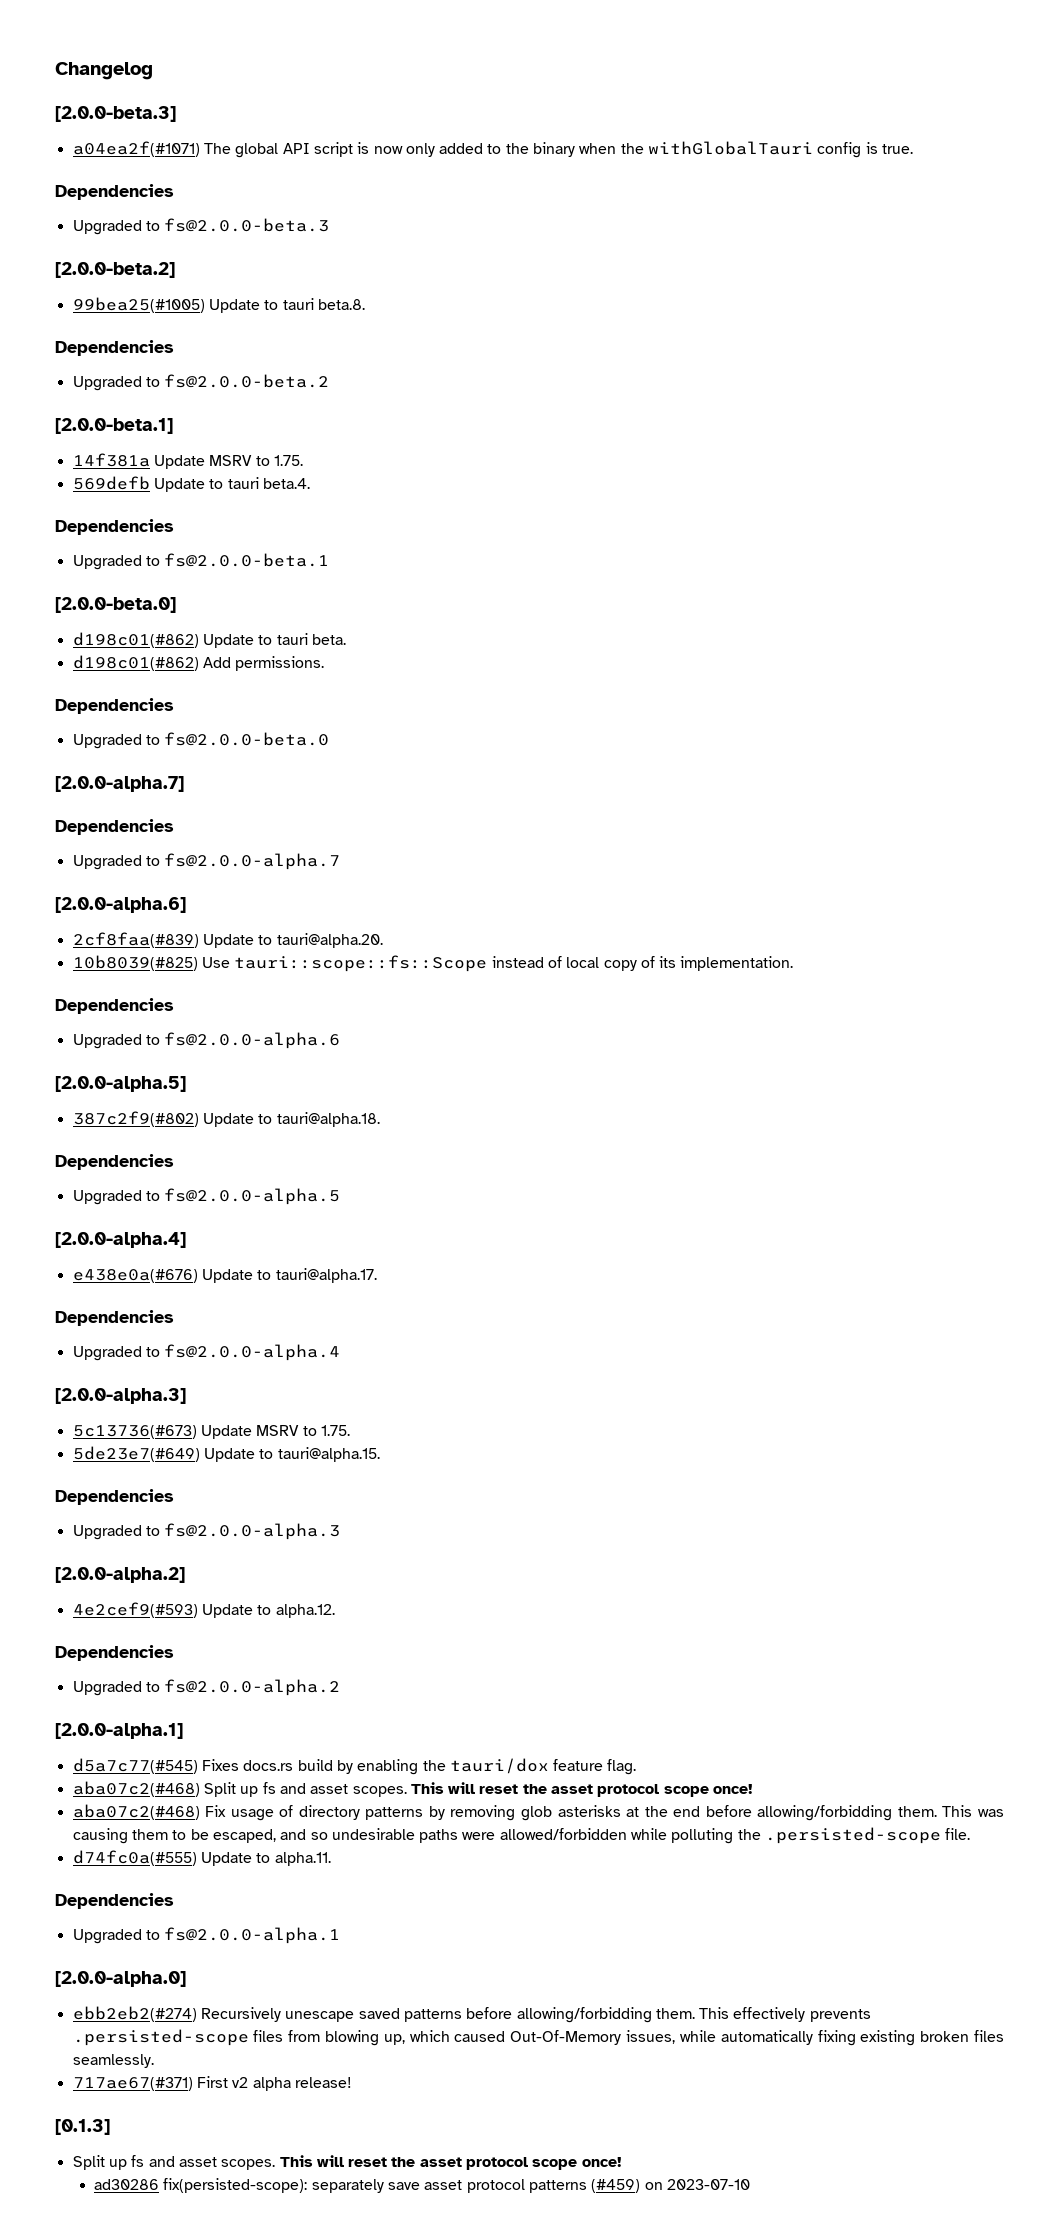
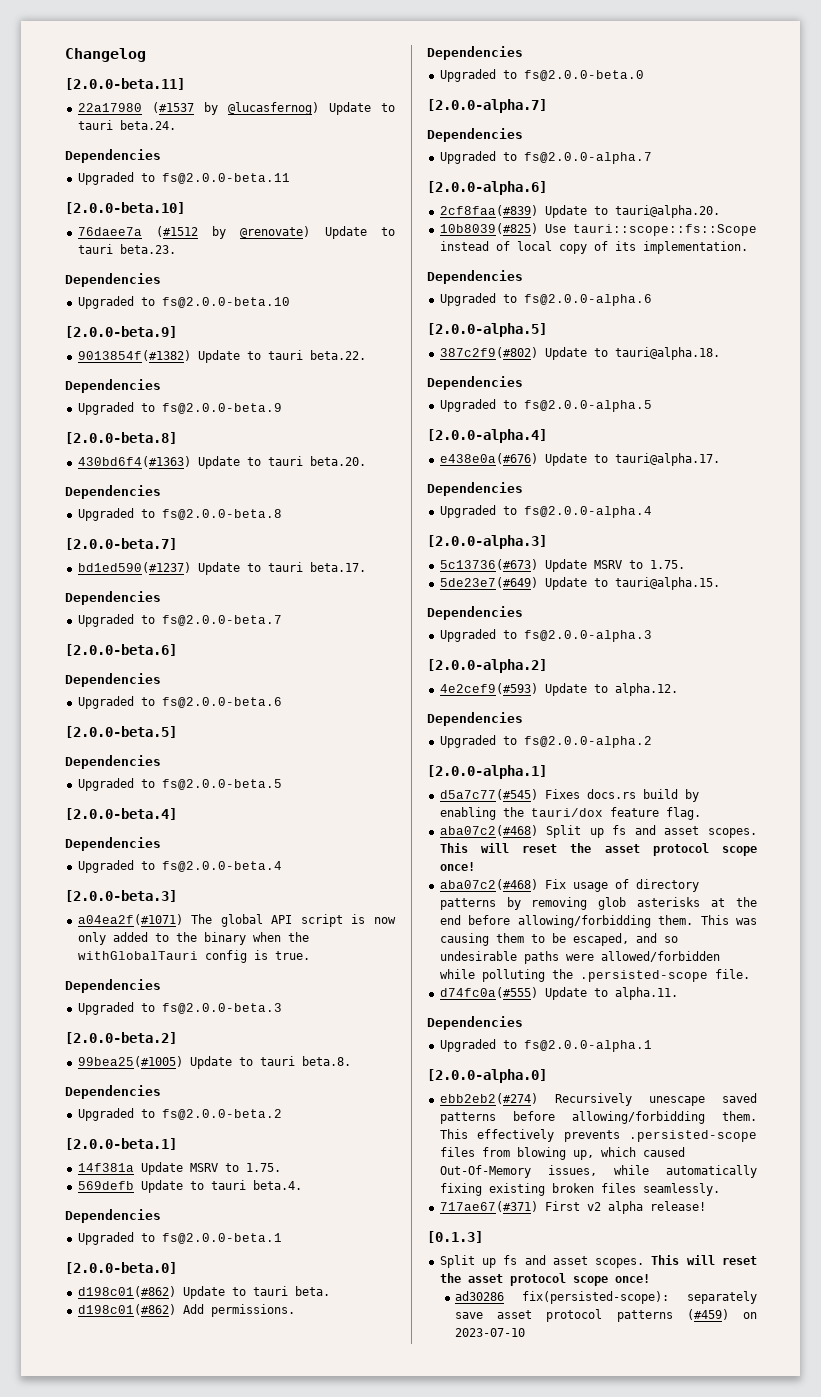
+ [2.0.0-beta.11]
+ 22a17980 (#1537 by @lucasfernog) Update to tauri beta.24.
+ Dependencies
+ Upgraded to fs@2.0.0-beta.11
+ [2.0.0-beta.10]
+ 76daee7a (#1512 by @renovate) Update to tauri beta.23.
+ Dependencies
+ Upgraded to fs@2.0.0-beta.10
+ [2.0.0-beta.9]
+ 9013854f(#1382) Update to tauri beta.22.
+ Dependencies
+ Upgraded to fs@2.0.0-beta.9
+ [2.0.0-beta.8]
+ 430bd6f4(#1363) Update to tauri beta.20.
+ Dependencies
+ Upgraded to fs@2.0.0-beta.8
+ [2.0.0-beta.7]
+ bd1ed590(#1237) Update to tauri beta.17.
+ Dependencies
+ Upgraded to fs@2.0.0-beta.7
+ [2.0.0-beta.6]
+ Dependencies
+ Upgraded to fs@2.0.0-beta.6
+ [2.0.0-beta.5]
+ Dependencies
+ Upgraded to fs@2.0.0-beta.5
+ [2.0.0-beta.4]
+ Dependencies
+ Upgraded to fs@2.0.0-beta.4

